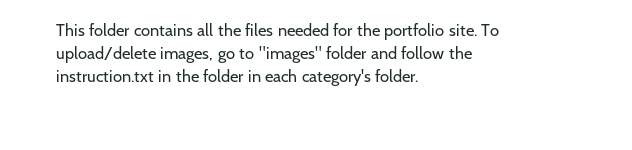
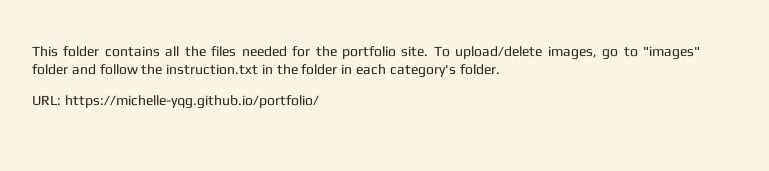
+ URL: https://michelle-yqg.github.io/portfolio/

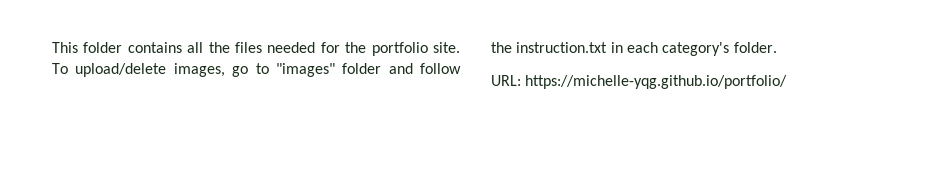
- To upload/delete images, go to "images" folder and follow the instruction.txt in the folder in each category's folder.
+ To upload/delete images, go to "images" folder and follow the instruction.txt in each category's folder.

